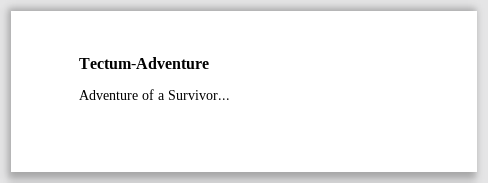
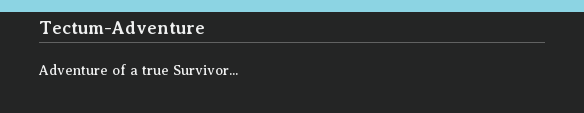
- Adventure of a Survivor...
+ Adventure of a true Survivor...

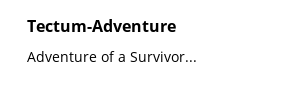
- Adventure of a true Survivor...
+ Adventure of a Survivor...

